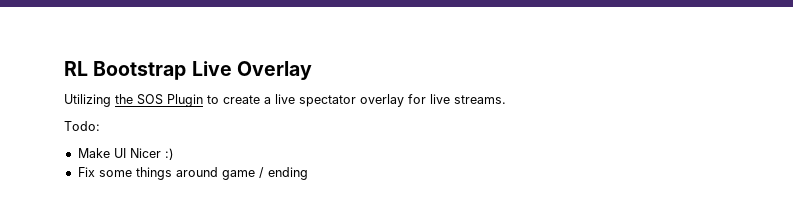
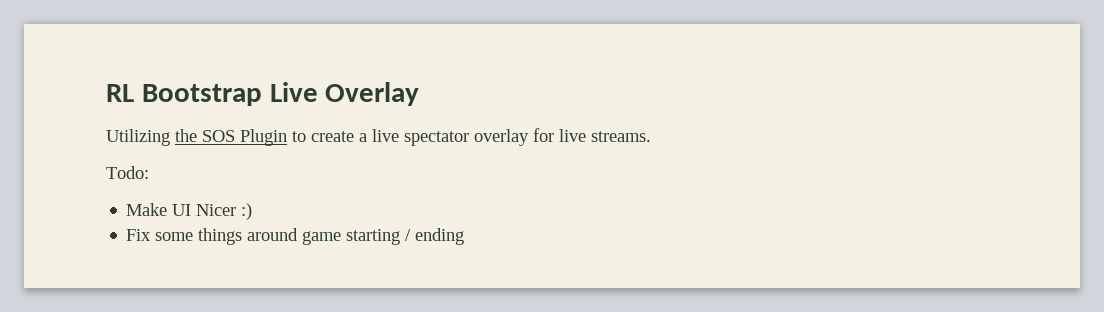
- Fix some things around game / ending
+ Fix some things around game starting / ending

